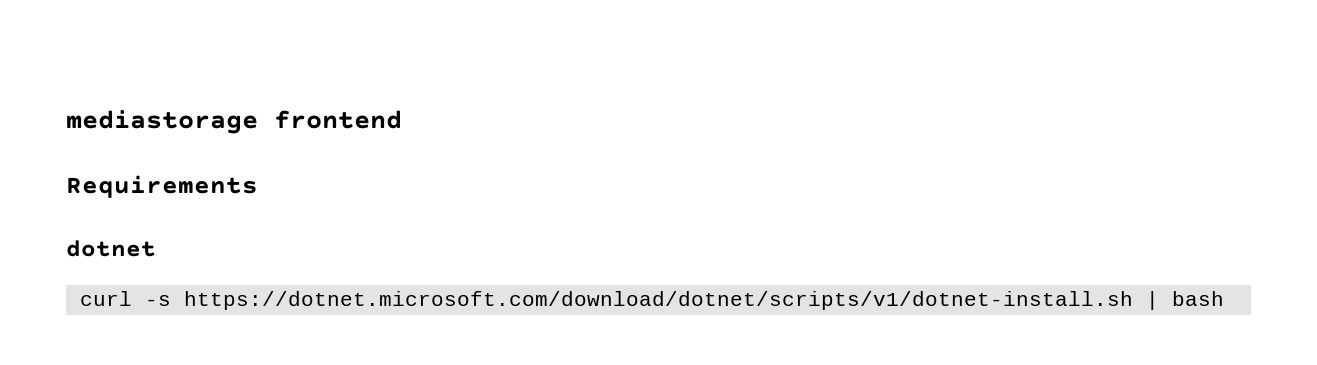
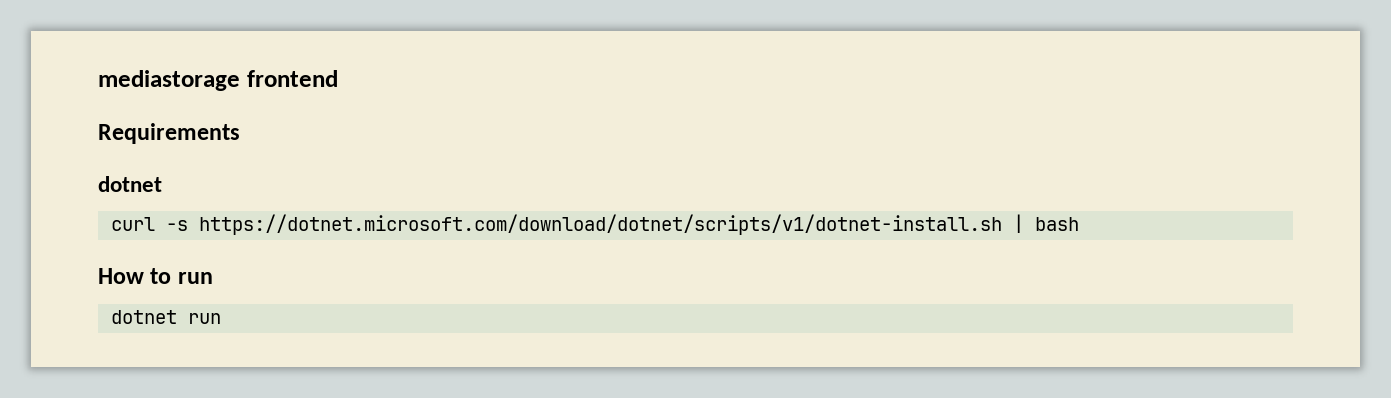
+ How to run
+ dotnet run

